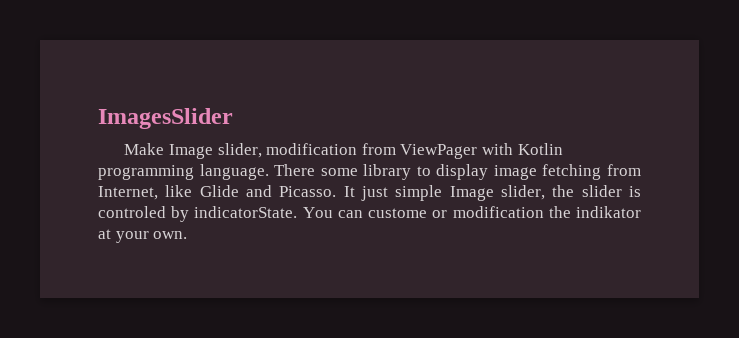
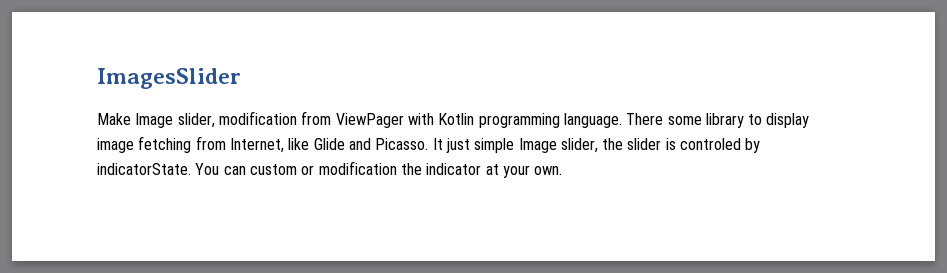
- You can custome or modification the indikator at your own.
+ You can custom or modification the indicator at your own.

